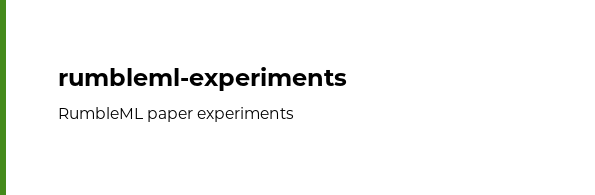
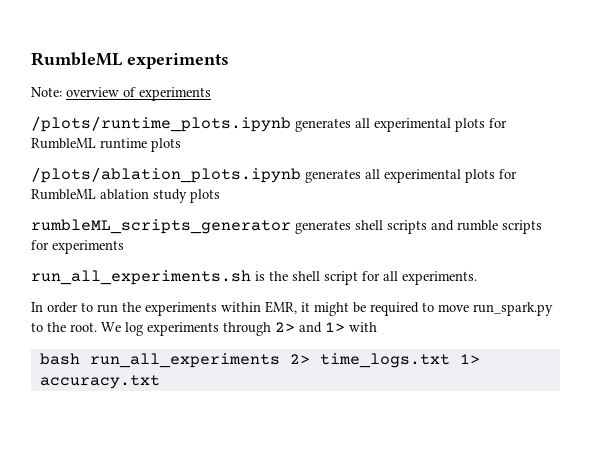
- rumbleml-experiments
- RumbleML paper experiments
+ RumbleML experiments
+ Note: overview of experiments
+ /plots/runtime_plots.ipynb generates all experimental plots for RumbleML runtime plots
+ /plots/ablation_plots.ipynb generates all experimental plots for RumbleML ablation study plots
+ rumbleML_scripts_generator generates shell scripts and rumble scripts for experiments
+ run_all_experiments.sh is the shell script for all experiments.
+ In order to run the experiments within EMR, it might be required to move run_spark.py to the root. We log experiments through 2> and 1> with
+ bash run_all_experiments 2> time_logs.txt 1> accuracy.txt

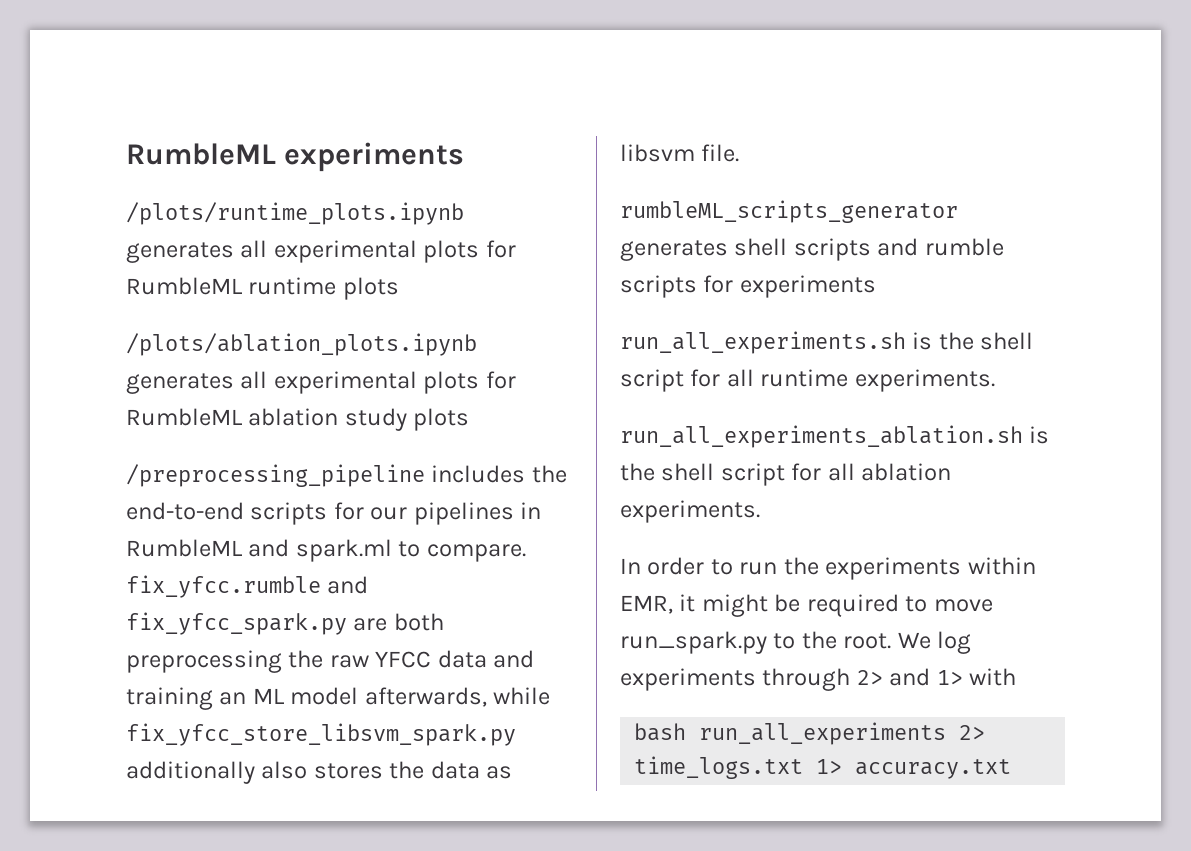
- Note: overview of experiments
+ /preprocessing_pipeline includes the end-to-end scripts for our pipelines in RumbleML and spark.ml to compare. fix_yfcc.rumble and fix_yfcc_spark.py are both preprocessing the raw YFCC data and training an ML model afterwards, while fix_yfcc_store_libsvm_spark.py additionally also stores the data as libsvm file.
- run_all_experiments.sh is the shell script for all experiments.
+ run_all_experiments.sh is the shell script for all runtime experiments.
+ run_all_experiments_ablation.sh is the shell script for all ablation experiments.

